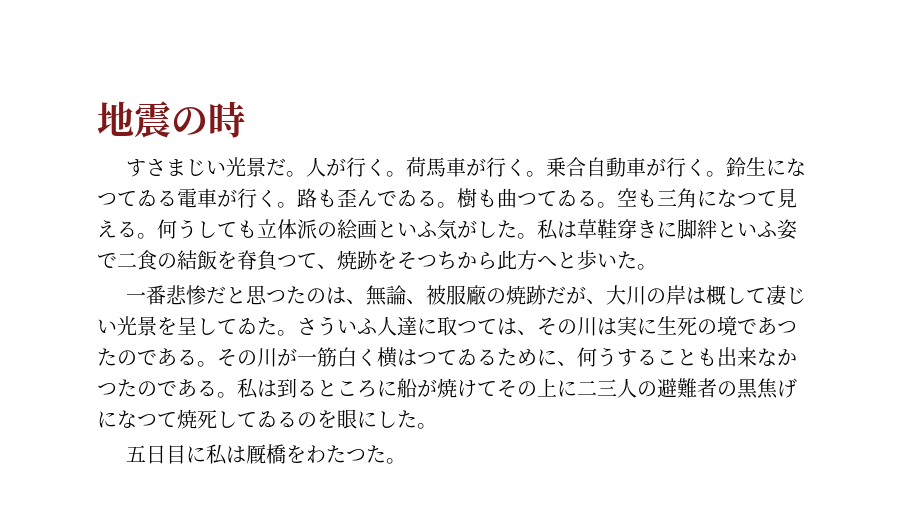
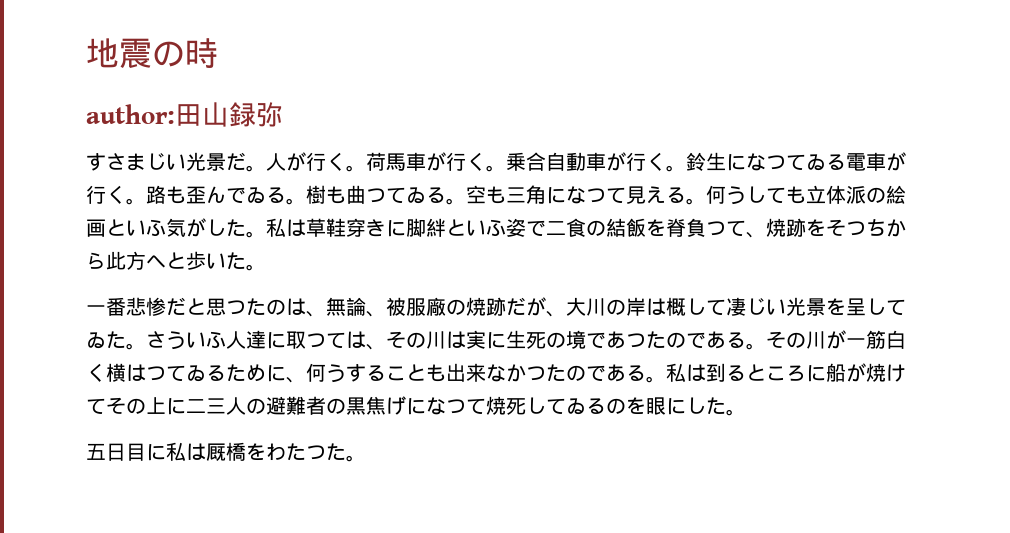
+ author:田山録弥

